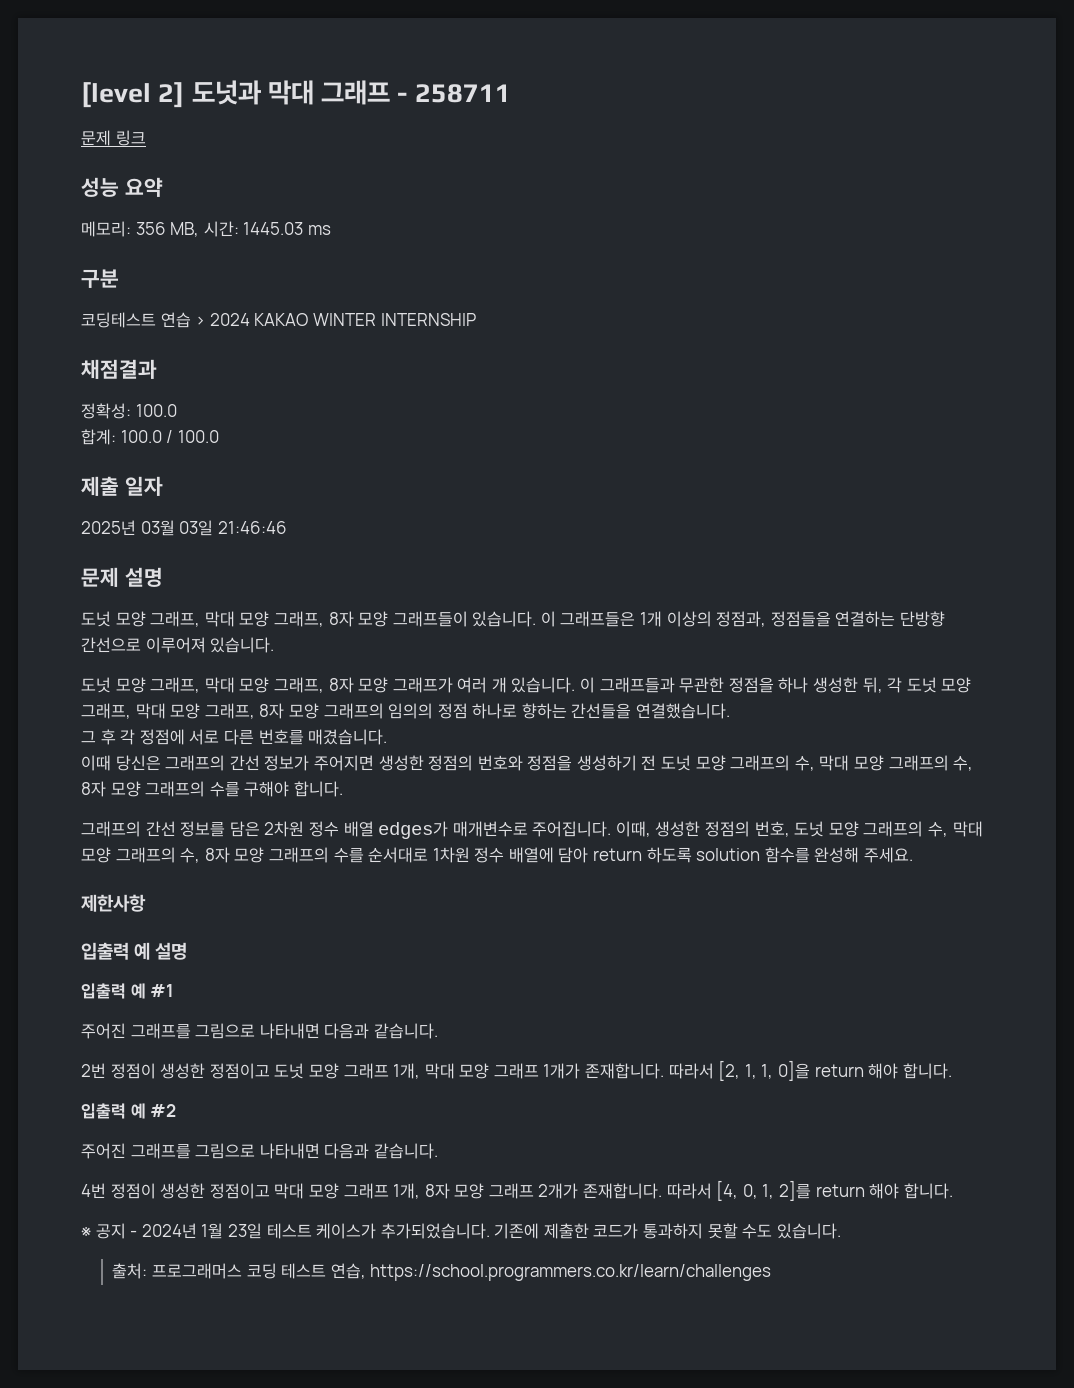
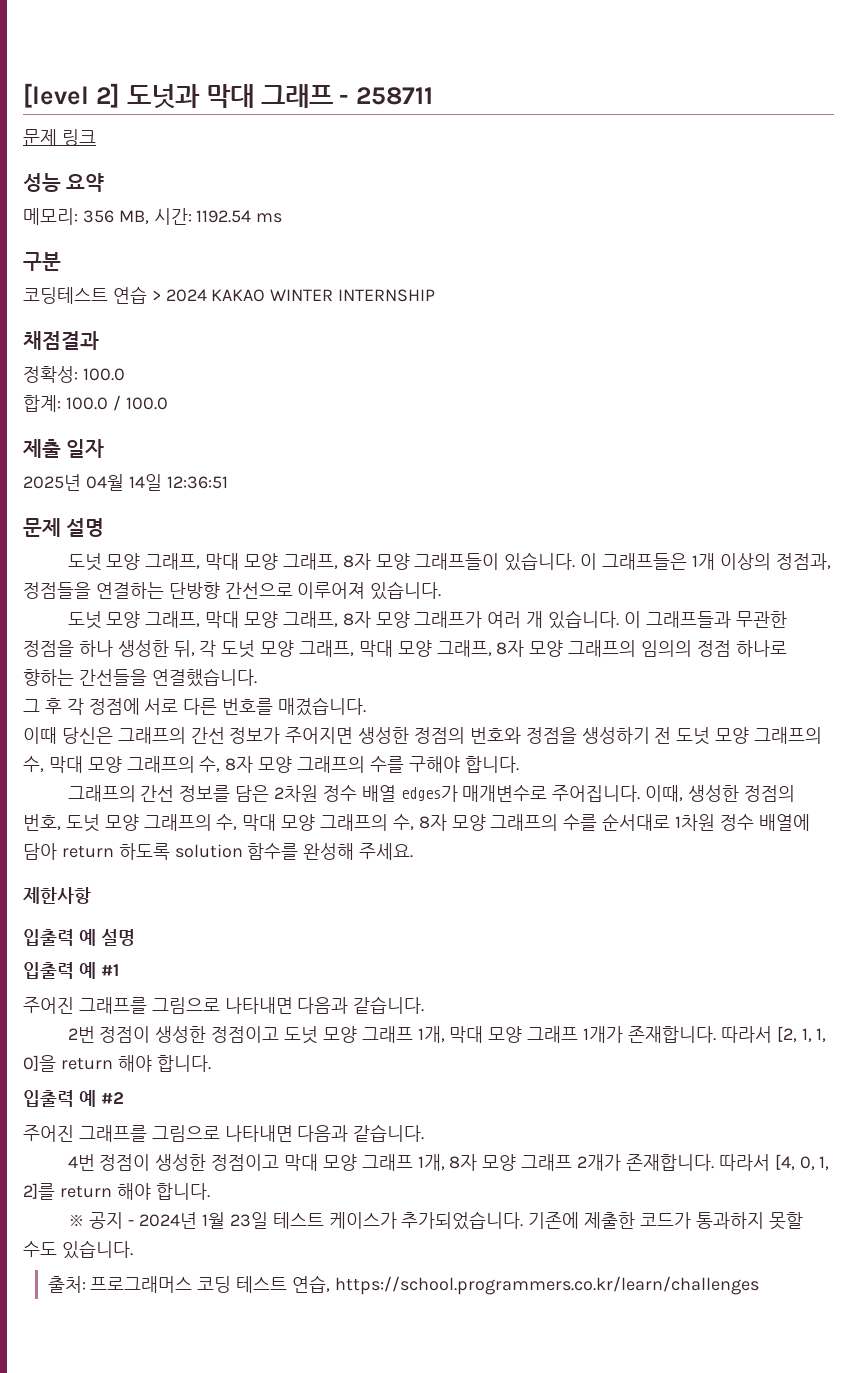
- 메모리: 356 MB, 시간: 1445.03 ms
+ 메모리: 356 MB, 시간: 1192.54 ms
- 2025년 03월 03일 21:46:46
+ 2025년 04월 14일 12:36:51

